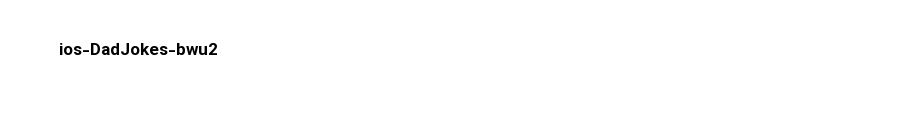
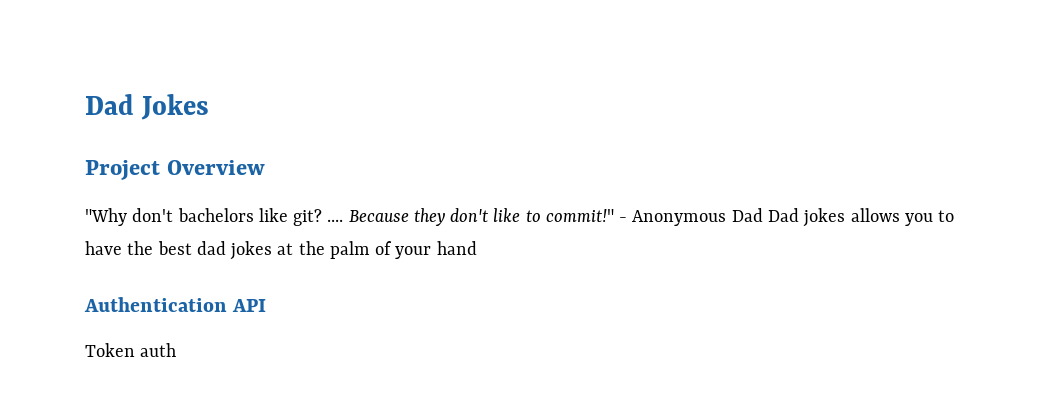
- ios-DadJokes-bwu2
+ Dad Jokes
+ Project Overview
+ "Why don't bachelors like git? .... Because they don't like to commit!" - Anonymous Dad Dad jokes allows you to have the best dad jokes at the palm of your hand
+ Authentication API
+ Token auth

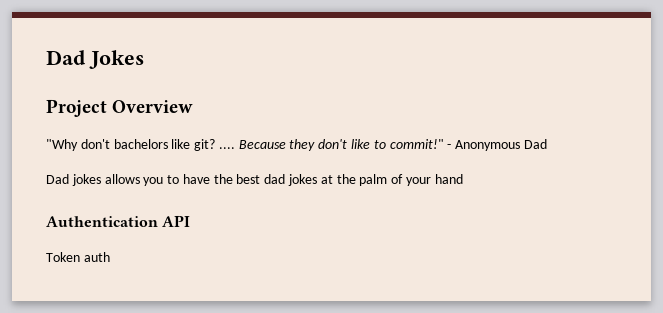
- - Anonymous Dad Dad jokes allows you to have the best dad jokes at the palm of your hand
+ - Anonymous Dad
+ Dad jokes allows you to have the best dad jokes at the palm of your hand

